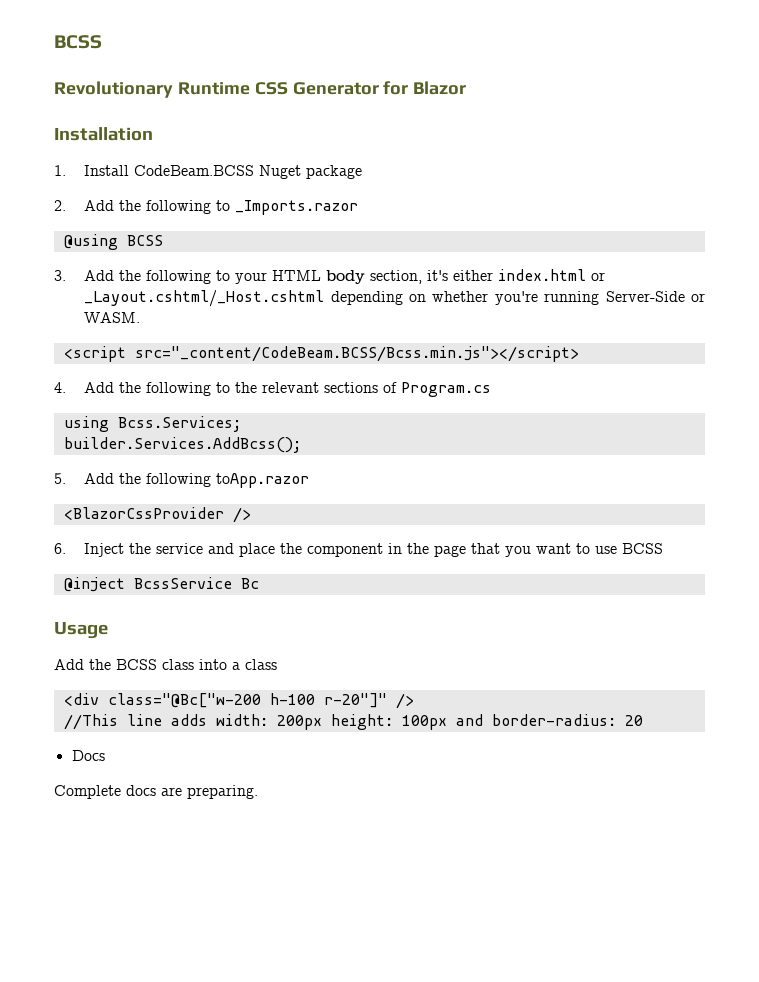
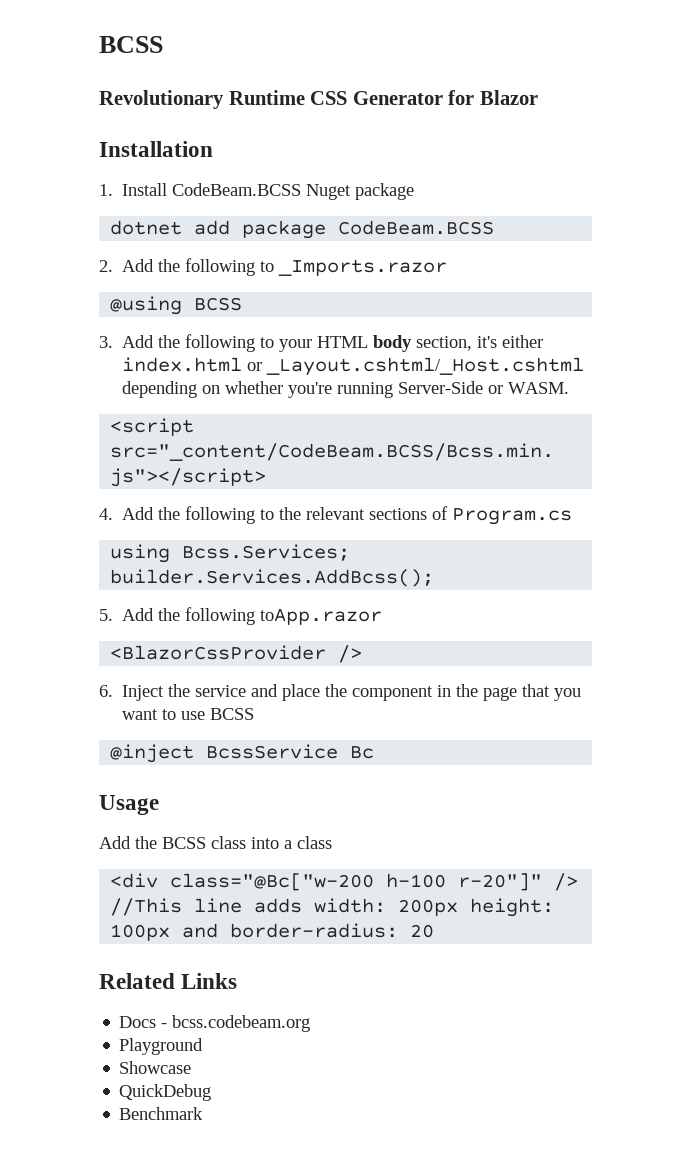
+ dotnet add package CodeBeam.BCSS
+ Related Links
- Docs
- Complete docs are preparing.
+ Docs - bcss.codebeam.org
+ Playground
+ Showcase
+ QuickDebug
+ Benchmark

